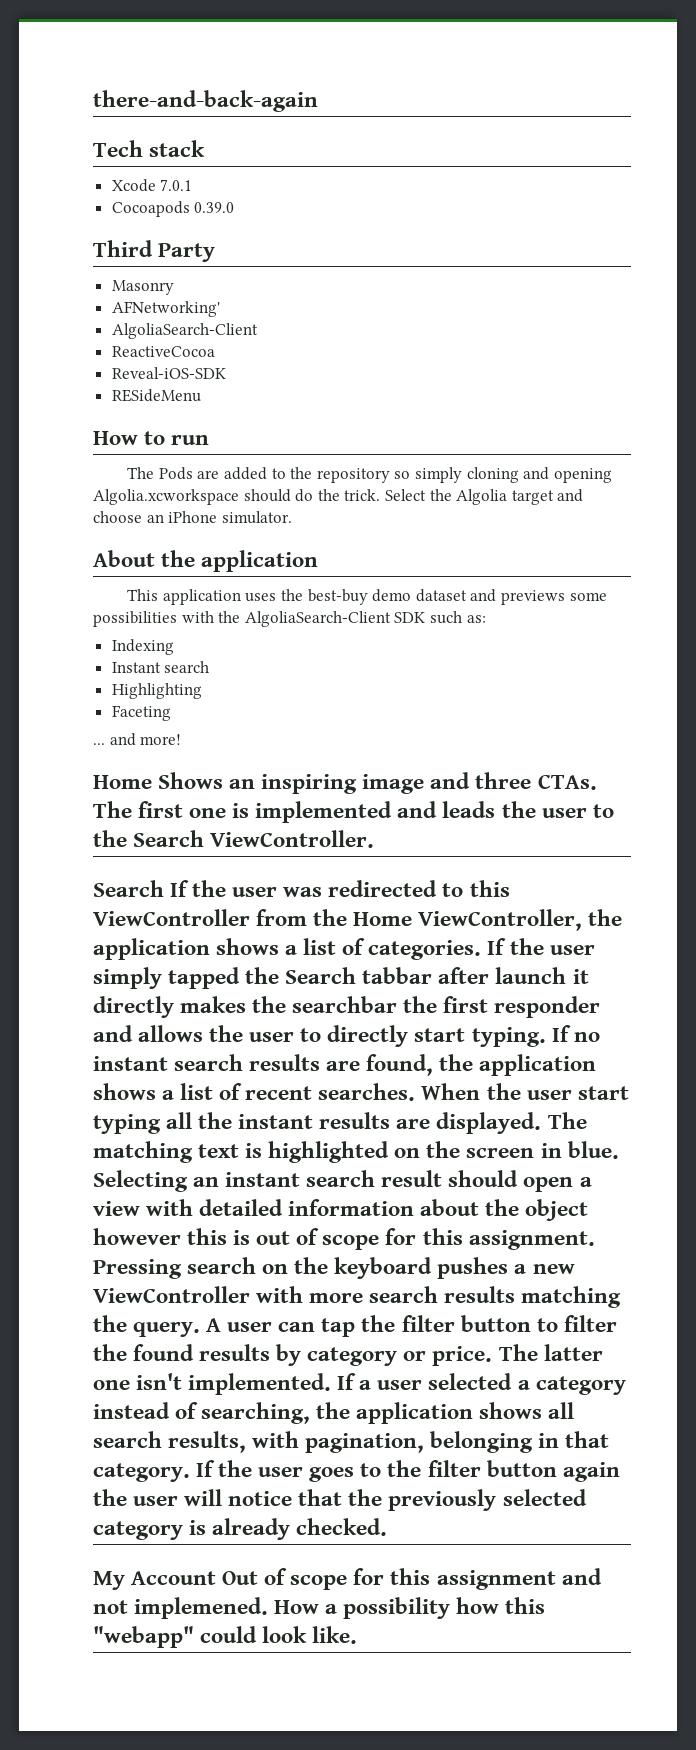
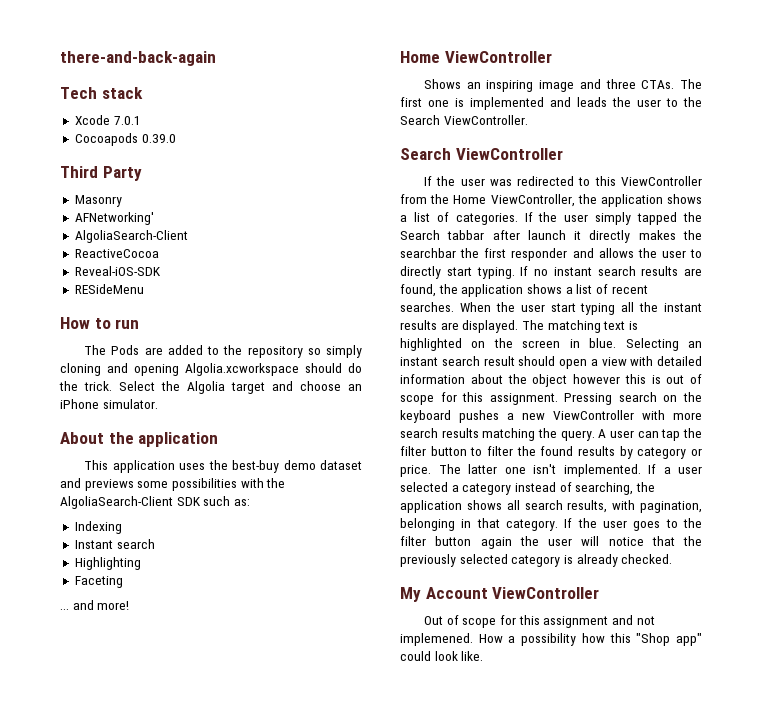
- Home Shows an inspiring image and three CTAs.
+ Home ViewController
+ Shows an inspiring image and three CTAs.
- Search If the user was redirected to this ViewController from the Home ViewController, the application shows a list of categories.
+ Search ViewController
+ If the user was redirected to this ViewController from the Home ViewController, the application shows a list of categories.
- My Account Out of scope for this assignment and not implemened.
+ My Account ViewController
+ Out of scope for this assignment and not implemened.
- How a possibility how this "webapp" could look like.
+ How a possibility how this "Shop app" could look like.

